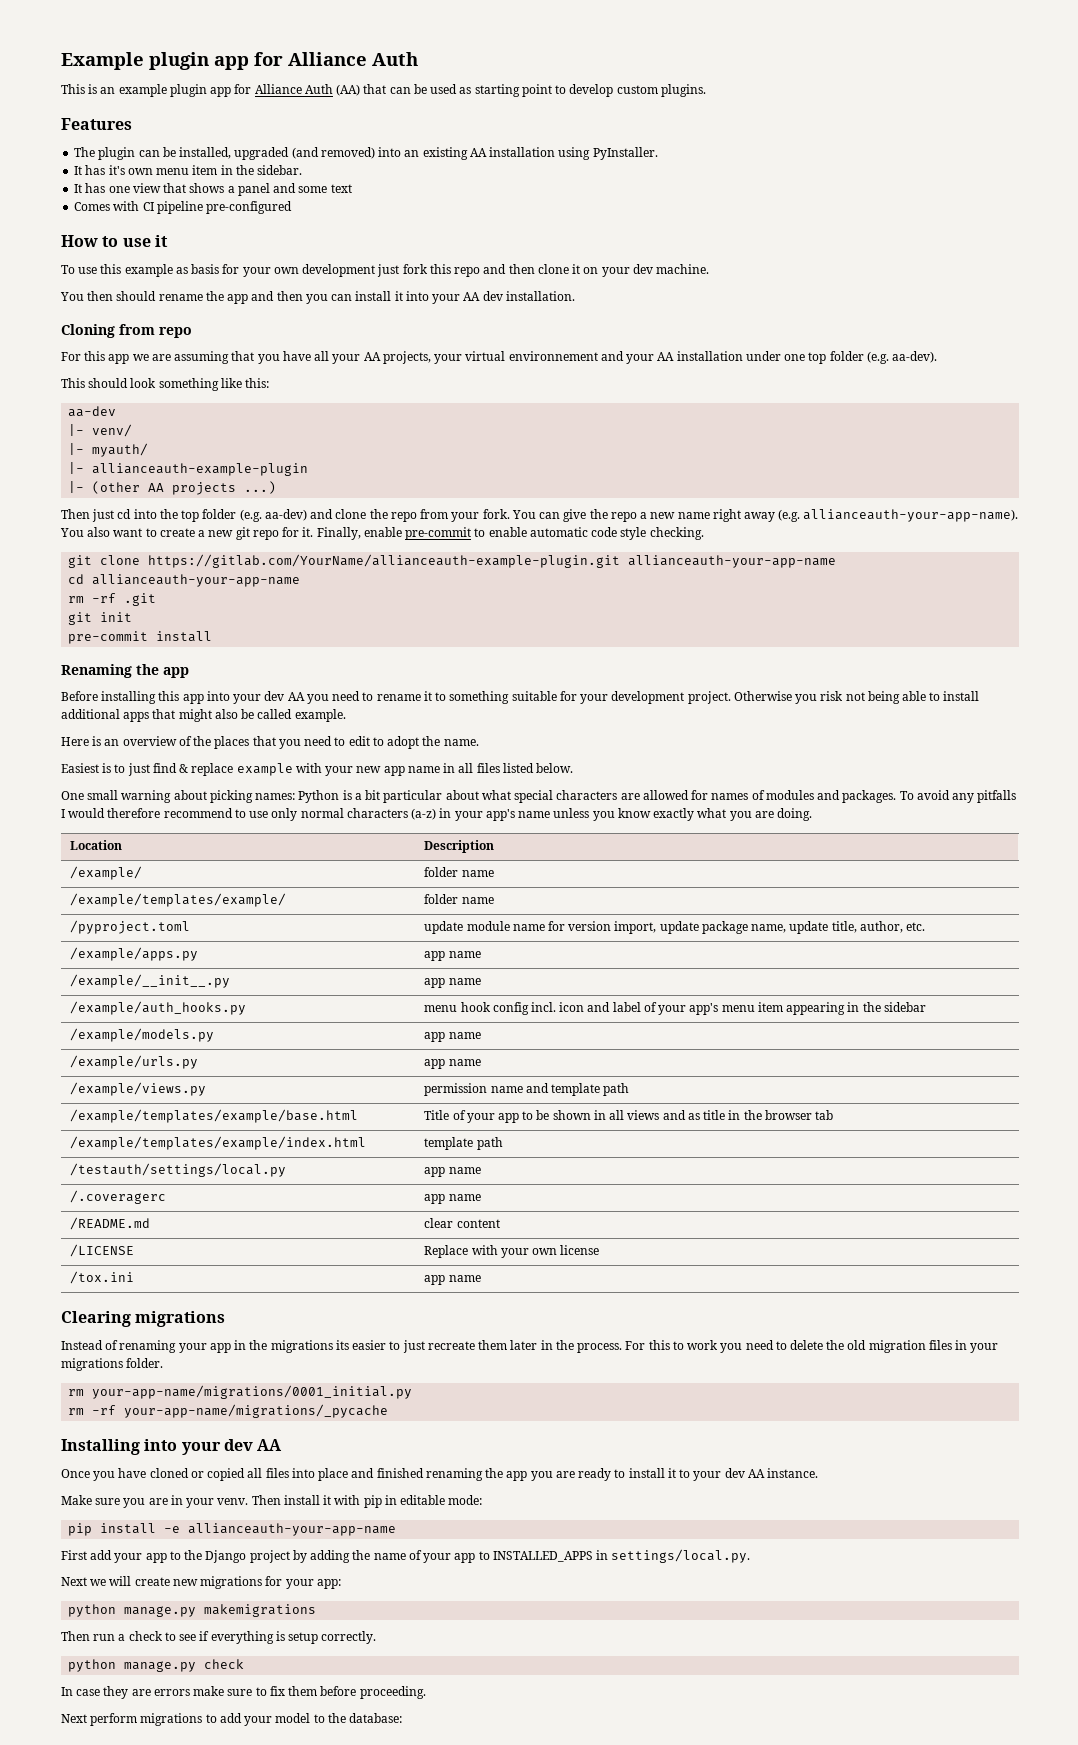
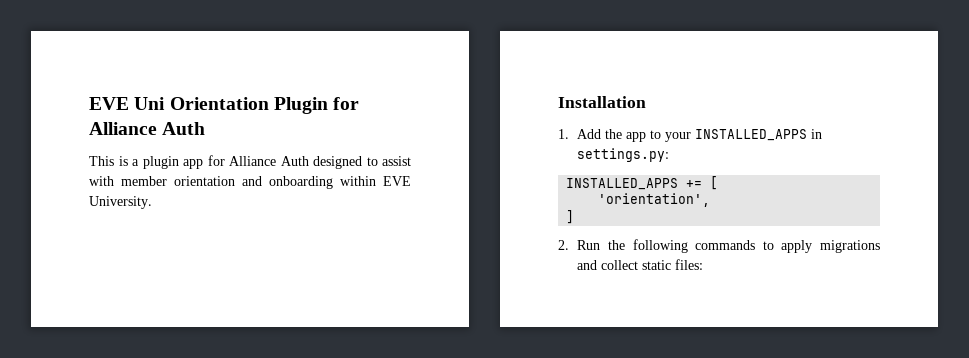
- Example plugin app for Alliance Auth
+ EVE Uni Orientation Plugin for Alliance Auth
- This is an example plugin app for Alliance Auth (AA) that can be used as starting point to develop custom plugins.
- Features
- The plugin can be installed, upgraded (and removed) into an existing AA installation using PyInstaller.
- It has it's own menu item in the sidebar.
- It has one view that shows a panel and some text
- Comes with CI pipeline pre-configured
- How to use it
- To use this example as basis for your own development just fork this repo and then clone it on your dev machine.
- You then should rename the app and then you can install it into your AA dev installation.
- Cloning from repo
- For this app we are assuming that you have all your AA projects, your virtual environnement and your AA installation under one top folder (e.g. aa-dev).
- This should look something like this:
- aa-dev
- |- venv/
- |- myauth/
- |- allianceauth-example-plugin
- |- (other AA projects ...)
- Then just cd into the top folder (e.g. aa-dev) and clone the repo from your fork. You can give the repo a new name right away (e.g. allianceauth-your-app-name). You also want to create a new git repo for it. Finally, enable pre-commit to enable automatic code style checking.
- git clone https://gitlab.com/YourName/allianceauth-example-plugin.git allianceauth-your-app-name
- cd allianceauth-your-app-name
- rm -rf .git
- git init
- pre-commit install
- Renaming the app
- Before installing this app into your dev AA you need to rename it to something suitable for your development project. Otherwise you risk not being able to install additional apps that might also be called example.
- Here is an overview of the places that you need to edit to adopt the name.
- Easiest is to just find & replace example with your new app name in all files listed below.
- One small warning about picking names: Python is a bit particular about what special characters are allowed for names of modules and packages. To avoid any pitfalls I would therefore recommend to use only normal characters (a-z) in your app's name unless you know exactly what you are doing.
- Location | Description
- /example/ | folder name
- /example/templates/example/ | folder name
- /pyproject.toml | update module name for version import, update package name, update title, author, etc.
- /example/apps.py | app name
- /example/__init__.py | app name
- /example/auth_hooks.py | menu hook config incl. icon and label of your app's menu item appearing in the sidebar
- /example/models.py | app name
- /example/urls.py | app name
- /example/views.py | permission name and template path
- /example/templates/example/base.html | Title of your app to be shown in all views and as title in the browser tab
- /example/templates/example/index.html | template path
- /testauth/settings/local.py | app name
- /.coveragerc | app name
- /README.md | clear content
- /LICENSE | Replace with your own license
- /tox.ini | app name
- Clearing migrations
- Instead of renaming your app in the migrations its easier to just recreate them later in the process. For this to work you need to delete the old migration files in your migrations folder.
- rm your-app-name/migrations/0001_initial.py
- rm -rf your-app-name/migrations/_pycache
- Installing into your dev AA
- Once you have cloned or copied all files into place and finished renaming the app you are ready to install it to your dev AA instance.
- Make sure you are in your venv. Then install it with pip in editable mode:
- pip install -e allianceauth-your-app-name
- First add your app to the Django project by adding the name of your app to INSTALLED_APPS in settings/local.py.
- Next we will create new migrations for your app:
- python manage.py makemigrations
- Then run a check to see if everything is setup correctly.
- python manage.py check
- In case they are errors make sure to fix them before proceeding.
- Next perform migrations to add your model to the database:
+ This is a plugin app for Alliance Auth designed to assist with member orientation and onboarding within EVE University.
+ Installation
+ 1. Add the app to your INSTALLED_APPS in settings.py:
+ INSTALLED_APPS += [
+ 'orientation',
+ ]
+ 2. Run the following commands to apply migrations and collect static files:

